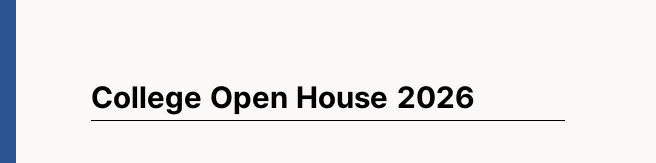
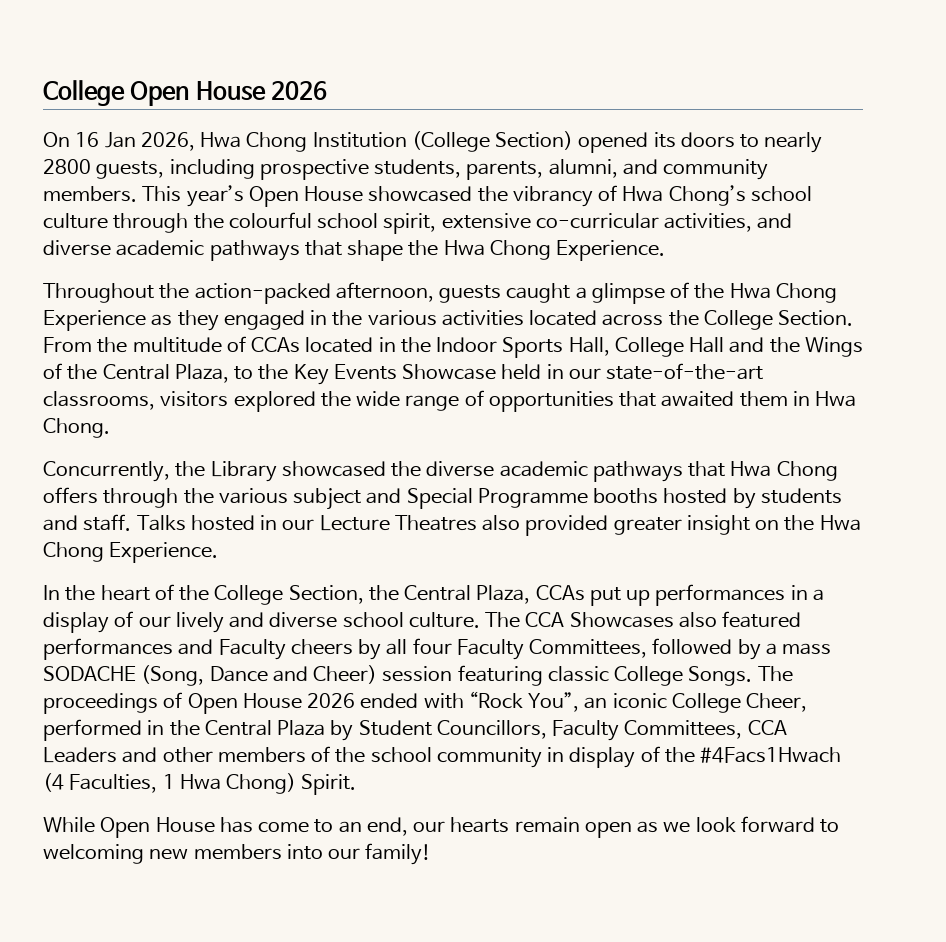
+ On 16 Jan 2026, Hwa Chong Institution (College Section) opened its doors to nearly 2800 guests, including prospective students, parents, alumni, and community members. This year’s Open House showcased the vibrancy of Hwa Chong’s school culture through the colourful school spirit, extensive co-curricular activities, and diverse academic pathways that shape the Hwa Chong Experience.
+ Throughout the action-packed afternoon, guests caught a glimpse of the Hwa Chong Experience as they engaged in the various activities located across the College Section. From the multitude of CCAs located in the Indoor Sports Hall, College Hall and the Wings of the Central Plaza, to the Key Events Showcase held in our state-of-the-art classrooms, visitors explored the wide range of opportunities that awaited them in Hwa Chong.
+ Concurrently, the Library showcased the diverse academic pathways that Hwa Chong offers through the various subject and Special Programme booths hosted by students and staff. Talks hosted in our Lecture Theatres also provided greater insight on the Hwa Chong Experience.
+ In the heart of the College Section, the Central Plaza, CCAs put up performances in a display of our lively and diverse school culture. The CCA Showcases also featured performances and Faculty cheers by all four Faculty Committees, followed by a mass SODACHE (Song, Dance and Cheer) session featuring classic College Songs. The proceedings of Open House 2026 ended with “Rock You”, an iconic College Cheer, performed in the Central Plaza by Student Councillors, Faculty Committees, CCA Leaders and other members of the school community in display of the #4Facs1Hwach (4 Faculties, 1 Hwa Chong) Spirit.
+ While Open House has come to an end, our hearts remain open as we look forward to welcoming new members into our family!

